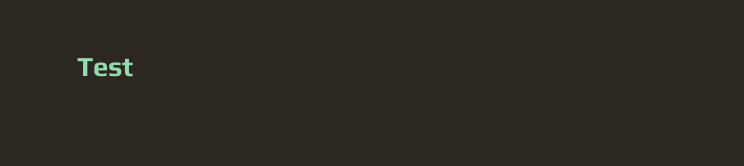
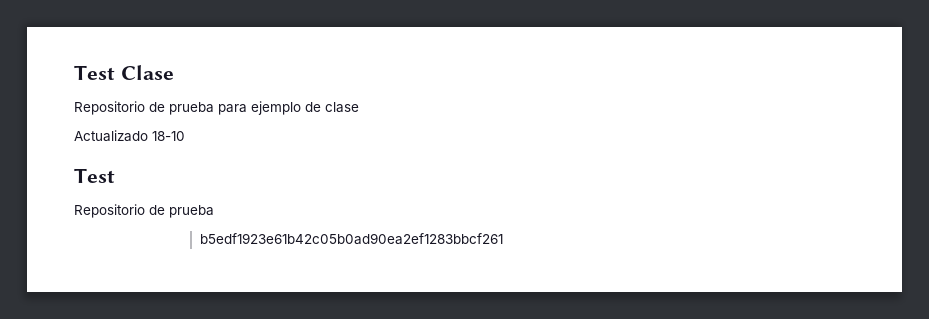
+ Test Clase
+ Repositorio de prueba para ejemplo de clase
+ Actualizado 18-10
  Test
+ Repositorio de prueba
+ b5edf1923e61b42c05b0ad90ea2ef1283bbcf261

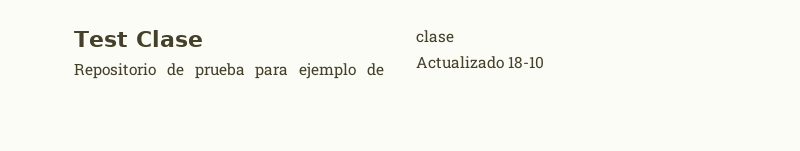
  Actualizado 18-10
- Test
- Repositorio de prueba
- b5edf1923e61b42c05b0ad90ea2ef1283bbcf261

